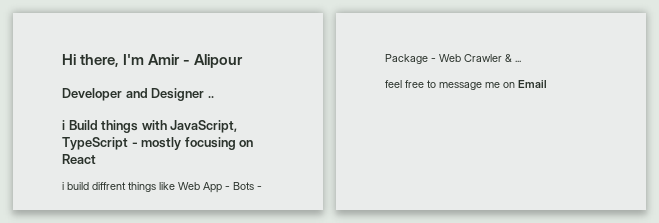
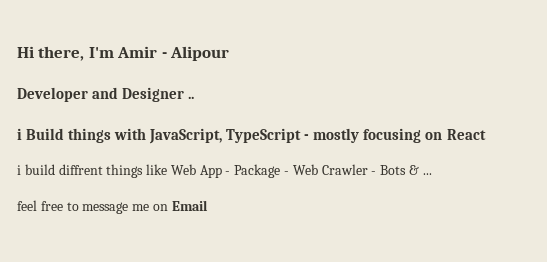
- i build diffrent things like Web App - Bots - Package - Web Crawler & ...
+ i build diffrent things like Web App - Package - Web Crawler - Bots & ...

